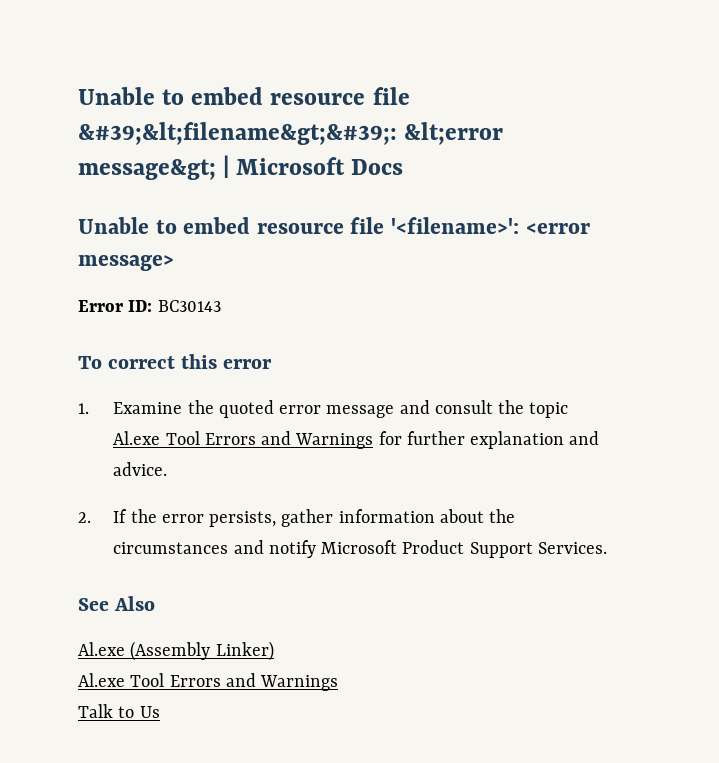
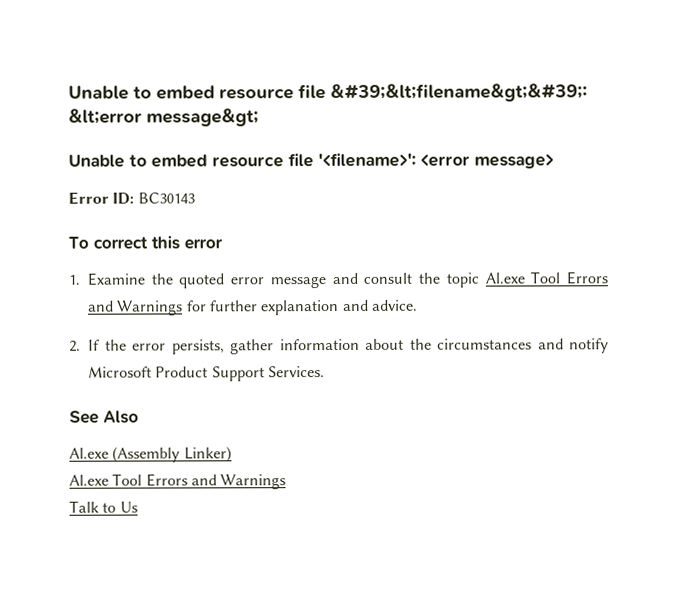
- Unable to embed resource file &#39;&lt;filename&gt;&#39;: &lt;error message&gt; | Microsoft Docs
+ Unable to embed resource file &#39;&lt;filename&gt;&#39;: &lt;error message&gt;

